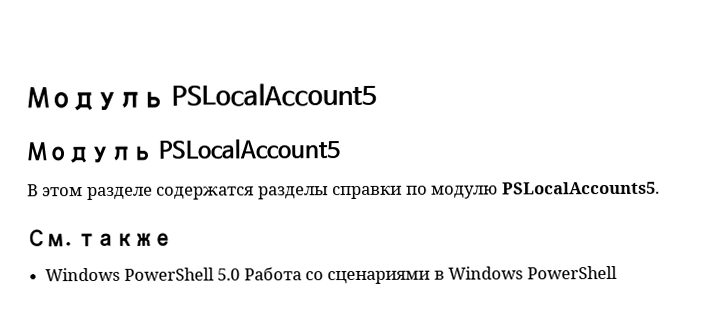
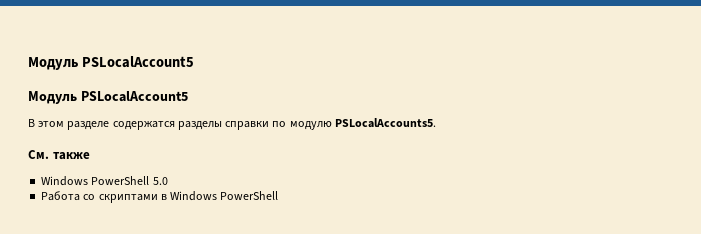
- Windows PowerShell 5.0 Работа со сценариями в Windows PowerShell
+ Windows PowerShell 5.0
+ Работа со скриптами в Windows PowerShell

